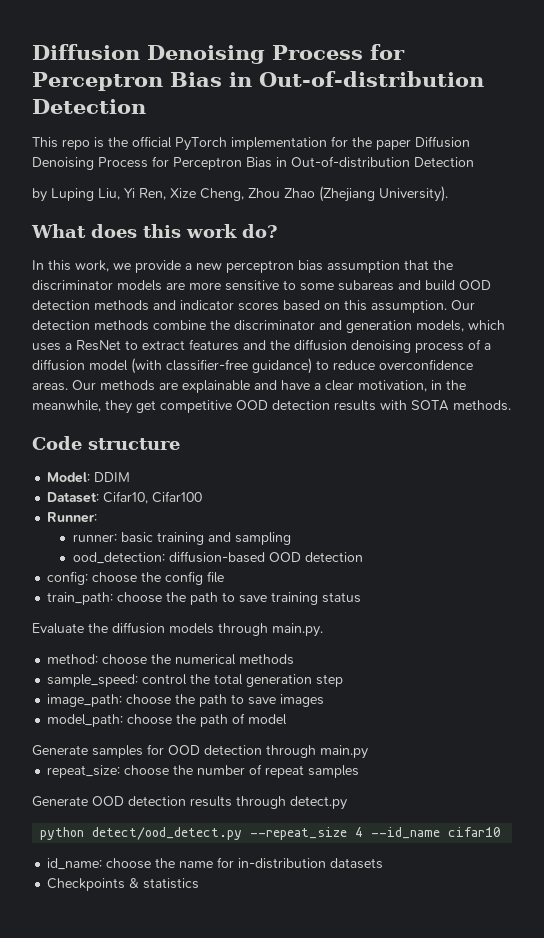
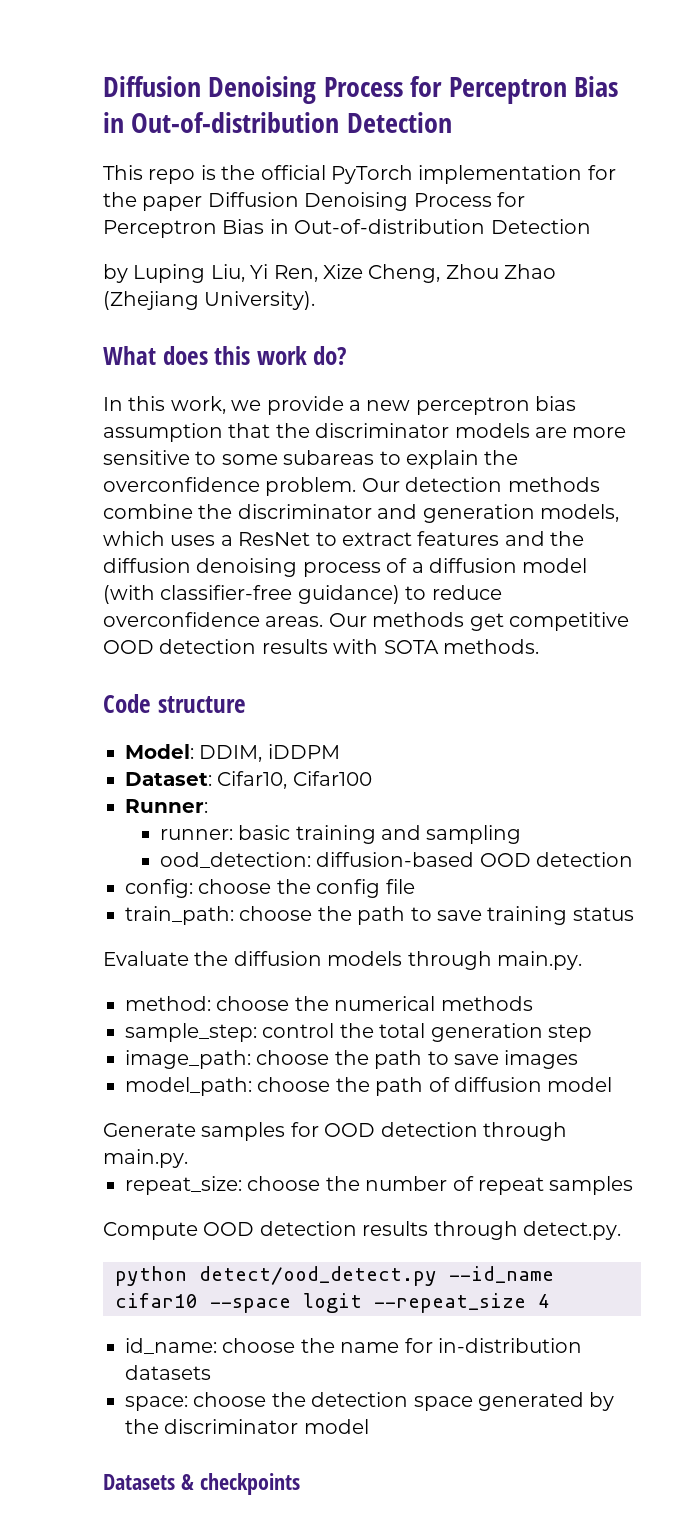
- In this work, we provide a new perceptron bias assumption that the discriminator models are more sensitive to some subareas and build OOD detection methods and indicator scores based on this assumption.
+ In this work, we provide a new perceptron bias assumption that the discriminator models are more sensitive to some subareas to explain the overconfidence problem.
- Our methods are explainable and have a clear motivation, in the meanwhile, they get competitive OOD detection results with SOTA methods.
+ Our methods get competitive OOD detection results with SOTA methods.
- Model: DDIM
+ Model: DDIM, iDDPM
- sample_speed: control the total generation step
+ sample_step: control the total generation step
- model_path: choose the path of model
+ model_path: choose the path of diffusion model
- Generate samples for OOD detection through main.py
+ Generate samples for OOD detection through main.py.
- Generate OOD detection results through detect.py
+ Compute OOD detection results through detect.py.
- python detect/ood_detect.py --repeat_size 4 --id_name cifar10
+ python detect/ood_detect.py --id_name cifar10 --space logit --repeat_size 4
- Checkpoints & statistics
+ space: choose the detection space generated by the discriminator model
+ Datasets & checkpoints

